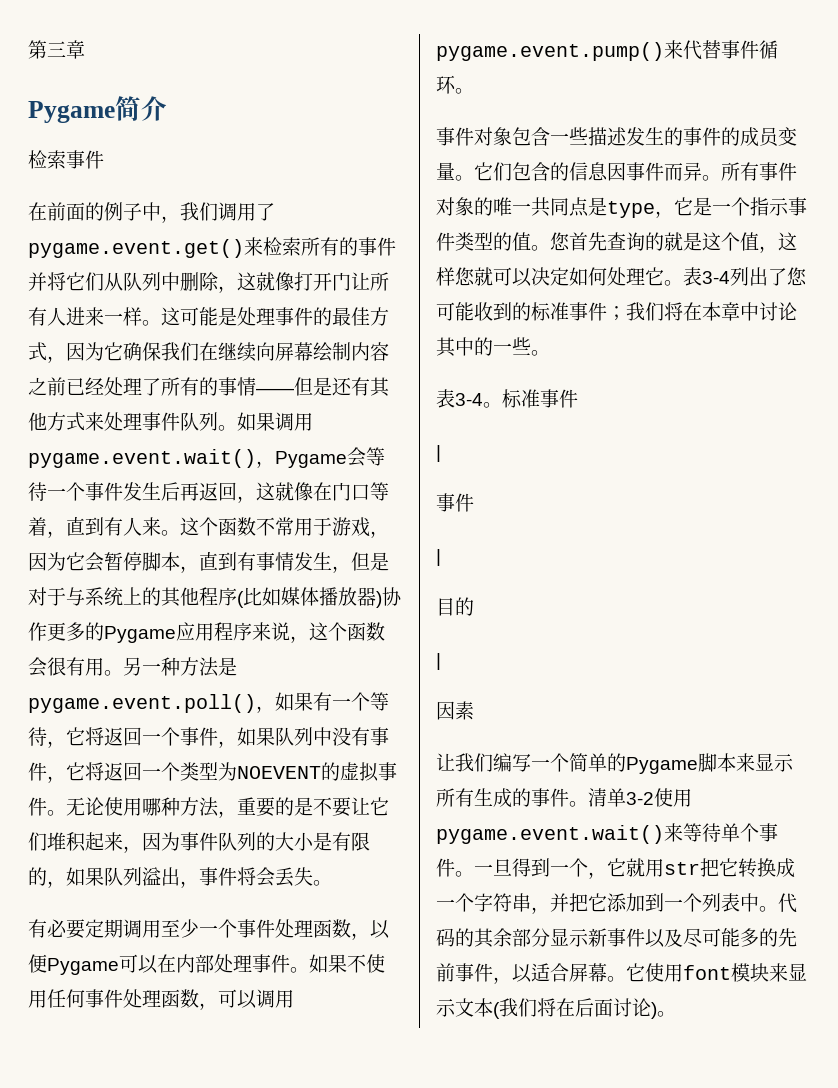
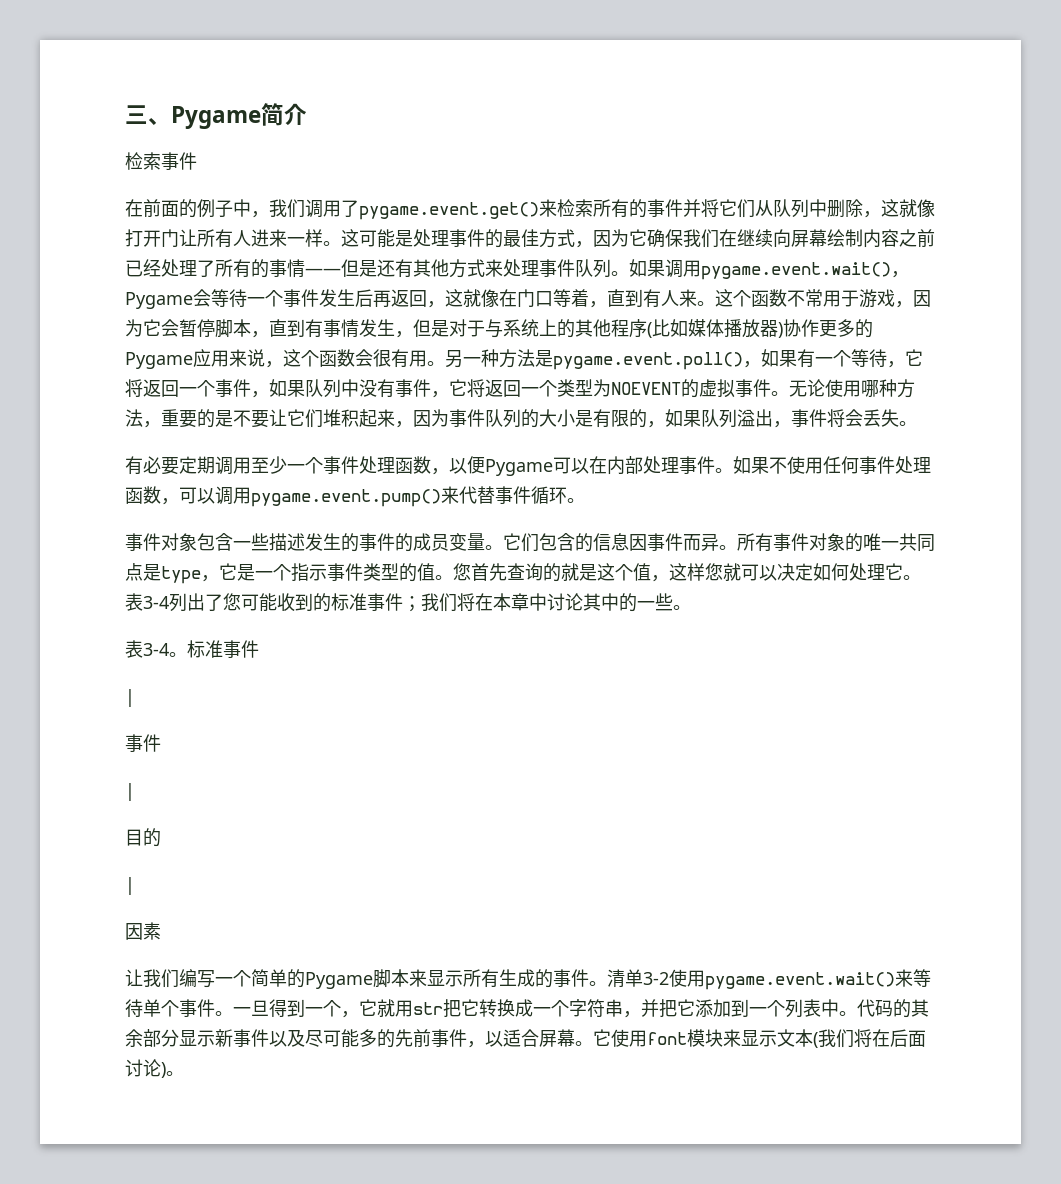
- 第三章
- Pygame简介
+ 三、Pygame简介
- 这个函数不常用于游戏，因为它会暂停脚本，直到有事情发生，但是对于与系统上的其他程序(比如媒体播放器)协作更多的Pygame应用程序来说，这个函数会很有用。
+ 这个函数不常用于游戏，因为它会暂停脚本，直到有事情发生，但是对于与系统上的其他程序(比如媒体播放器)协作更多的Pygame应用来说，这个函数会很有用。

